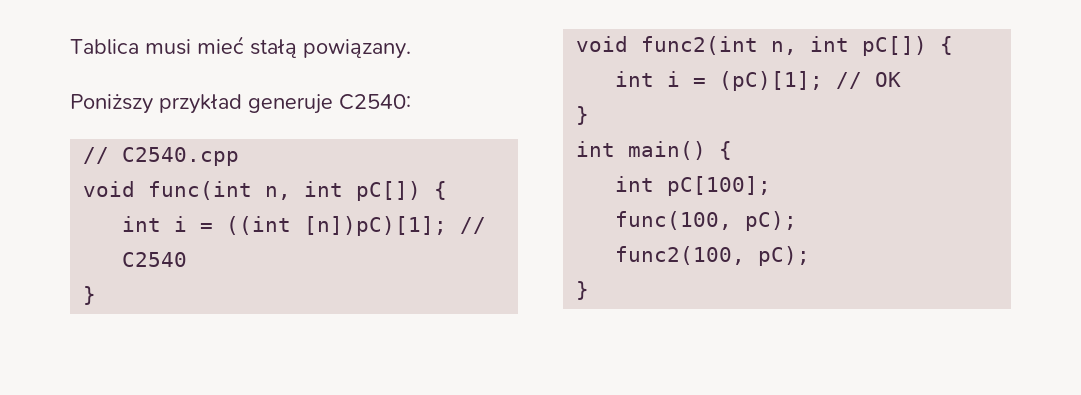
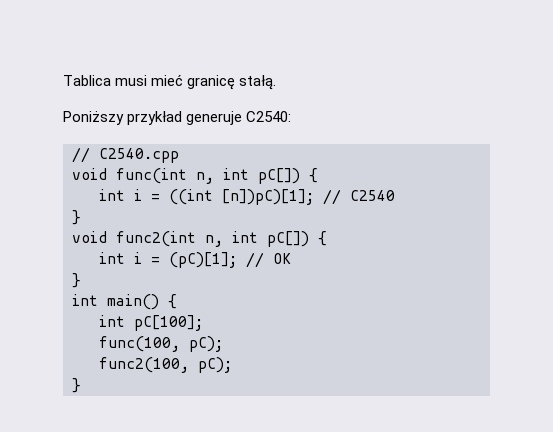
- Tablica musi mieć stałą powiązany.
+ Tablica musi mieć granicę stałą.

